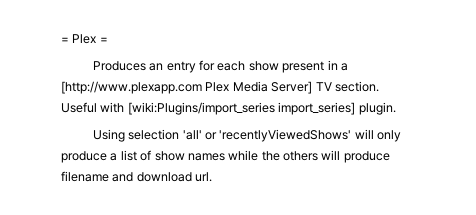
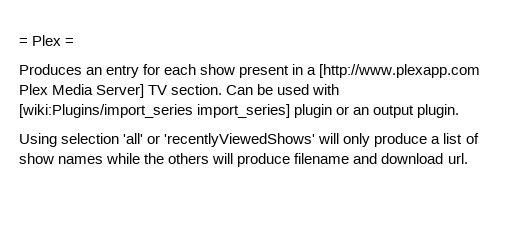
- Useful with [wiki:Plugins/import_series import_series] plugin.
+ Can be used with [wiki:Plugins/import_series import_series] plugin or an output plugin.

